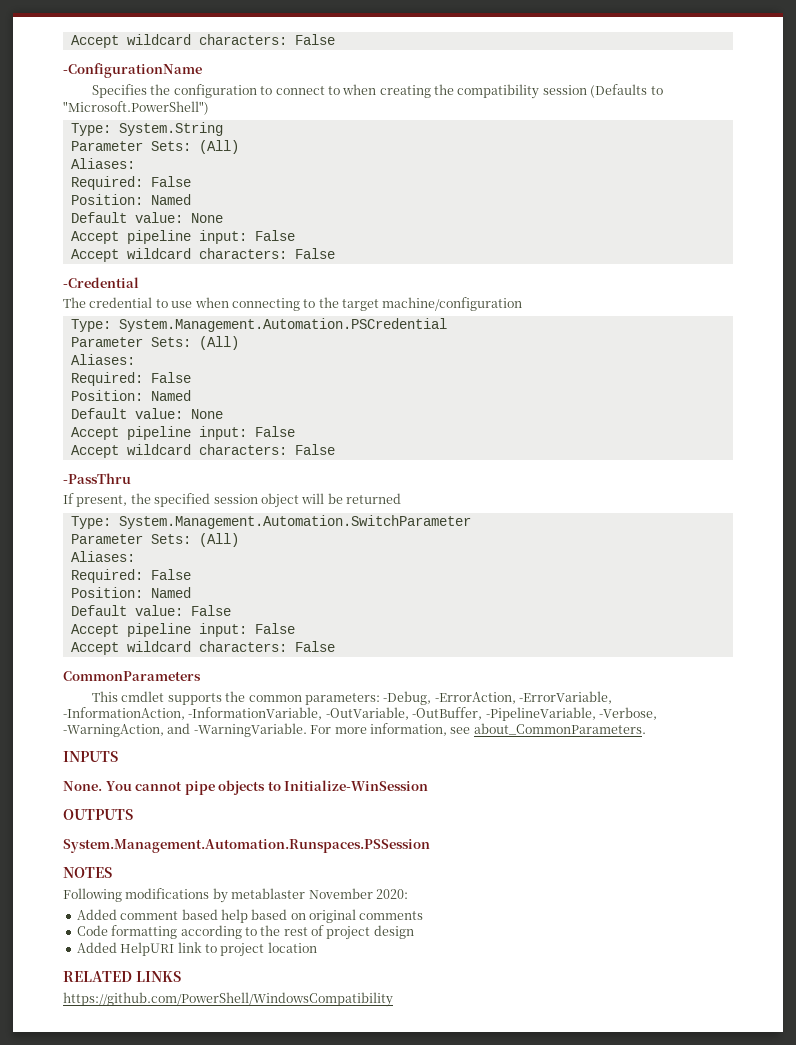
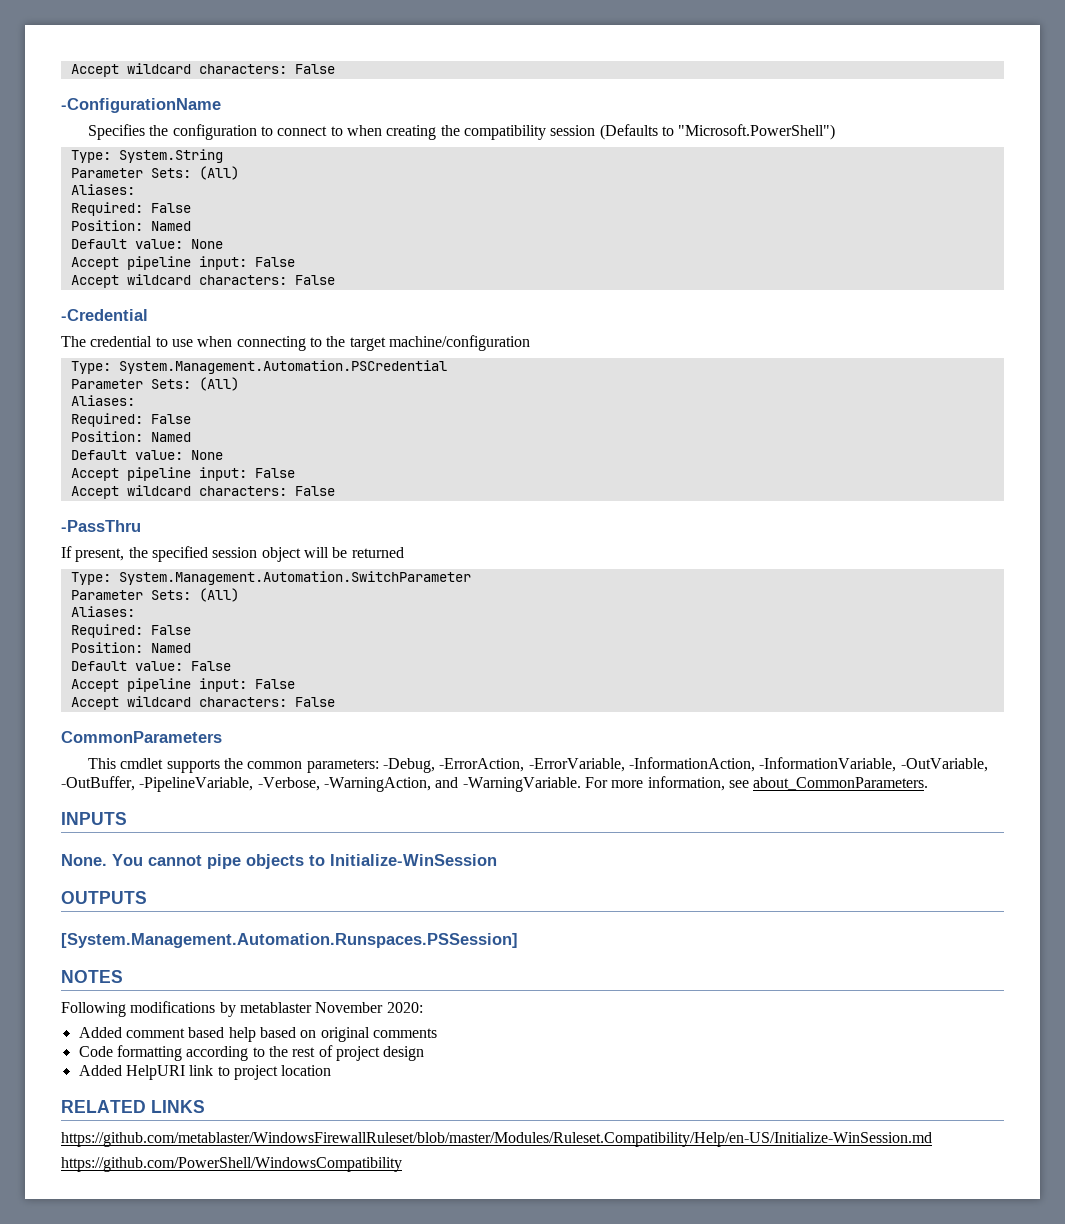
- System.Management.Automation.Runspaces.PSSession
+ [System.Management.Automation.Runspaces.PSSession]
+ https://github.com/metablaster/WindowsFirewallRuleset/blob/master/Modules/Ruleset.Compatibility/Help/en-US/Initialize-WinSession.md

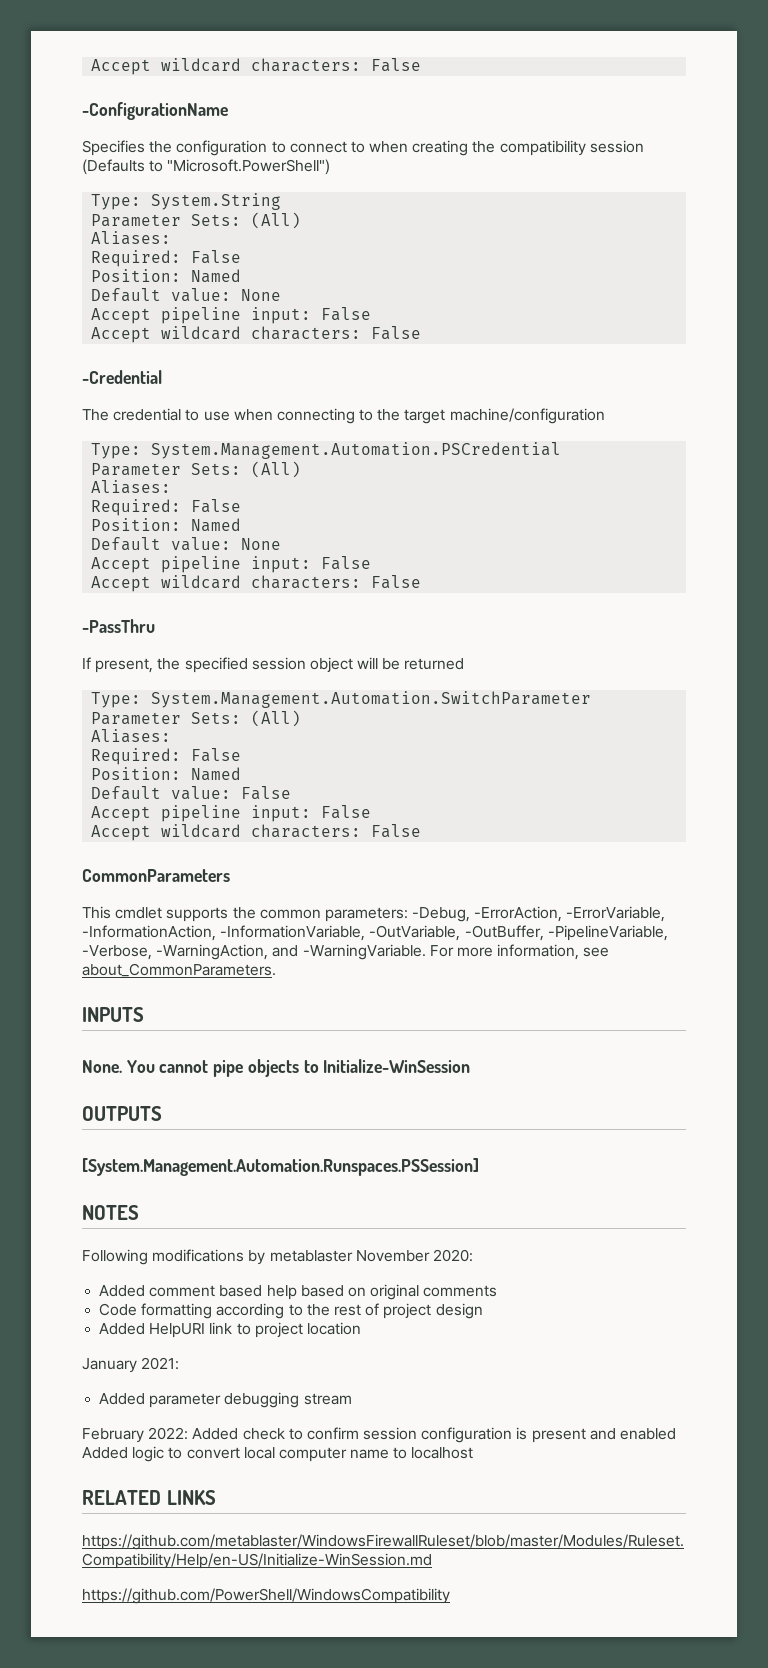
+ January 2021:
+ Added parameter debugging stream
+ February 2022: Added check to confirm session configuration is present and enabled Added logic to convert local computer name to localhost

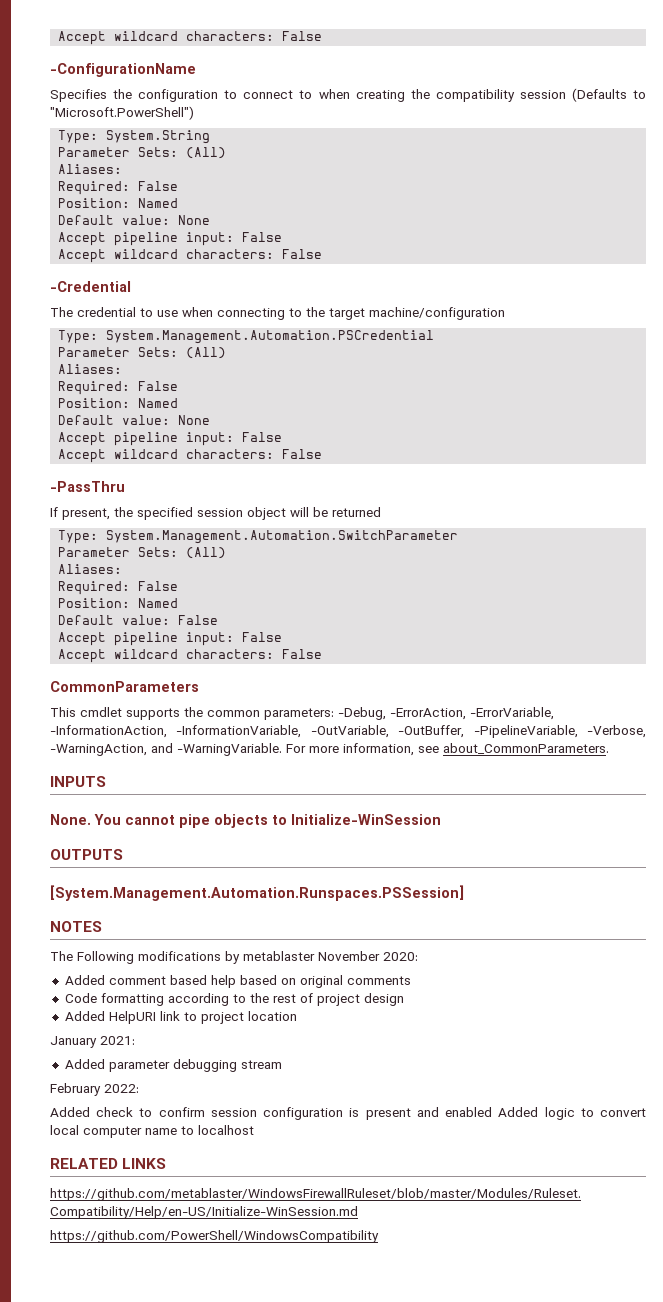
- Following modifications by metablaster November 2020:
+ The Following modifications by metablaster November 2020:
- February 2022: Added check to confirm session configuration is present and enabled Added logic to convert local computer name to localhost
+ February 2022:
+ Added check to confirm session configuration is present and enabled Added logic to convert local computer name to localhost

